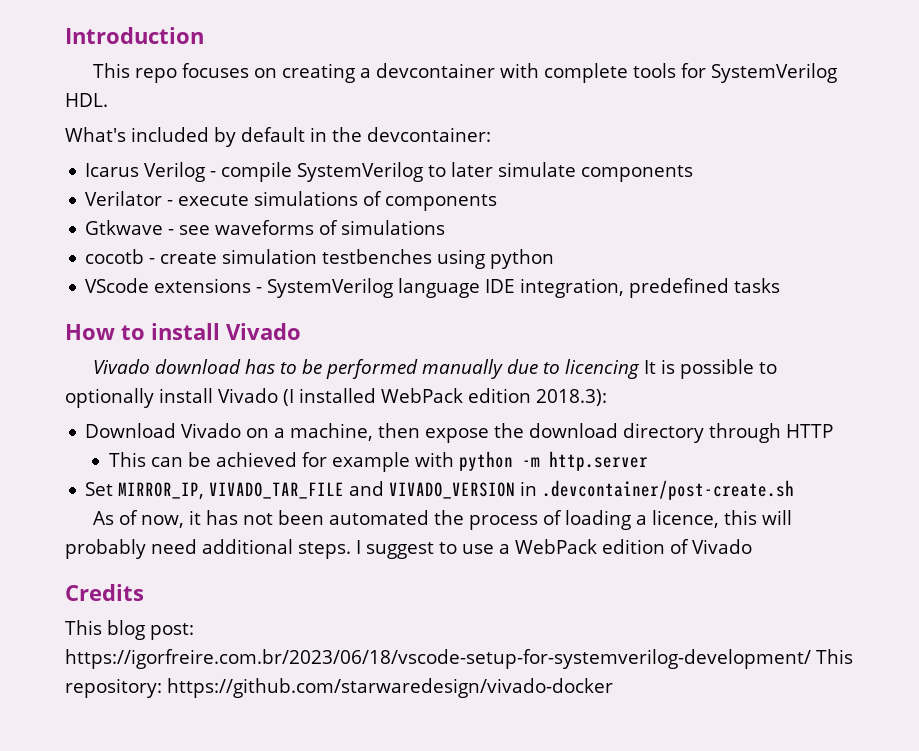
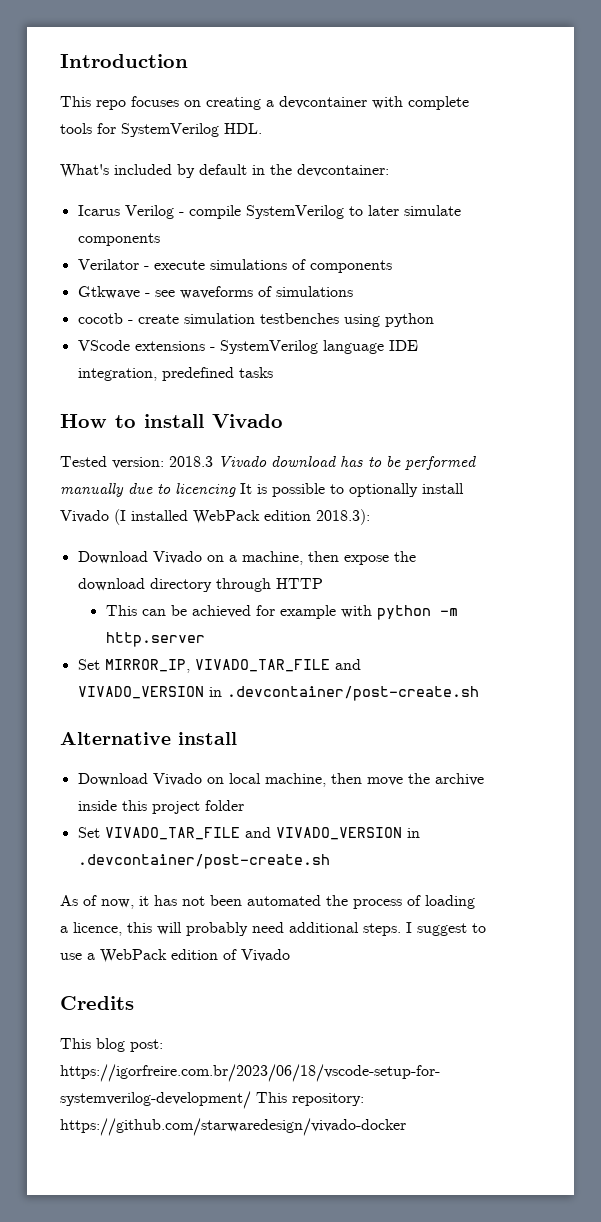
- Vivado download has to be performed manually due to licencing It is possible to optionally install Vivado (I installed WebPack edition 2018.3):
+ Tested version: 2018.3 Vivado download has to be performed manually due to licencing It is possible to optionally install Vivado (I installed WebPack edition 2018.3):
+ Alternative install
+ Download Vivado on local machine, then move the archive inside this project folder
+ Set VIVADO_TAR_FILE and VIVADO_VERSION in .devcontainer/post-create.sh

